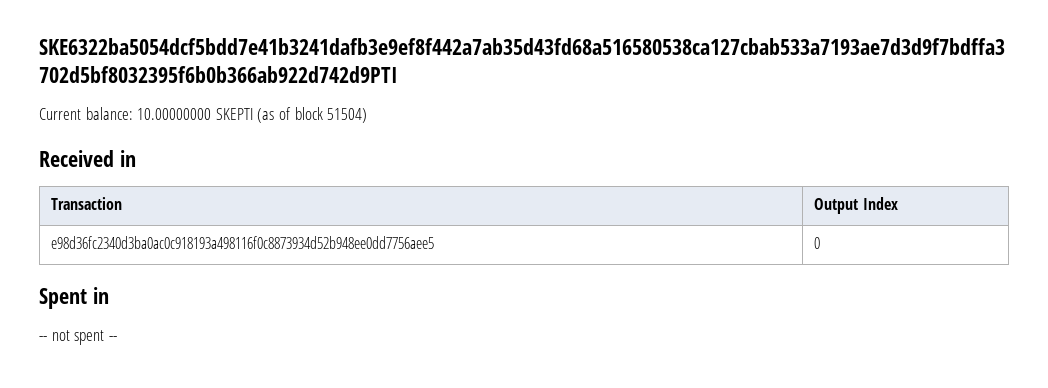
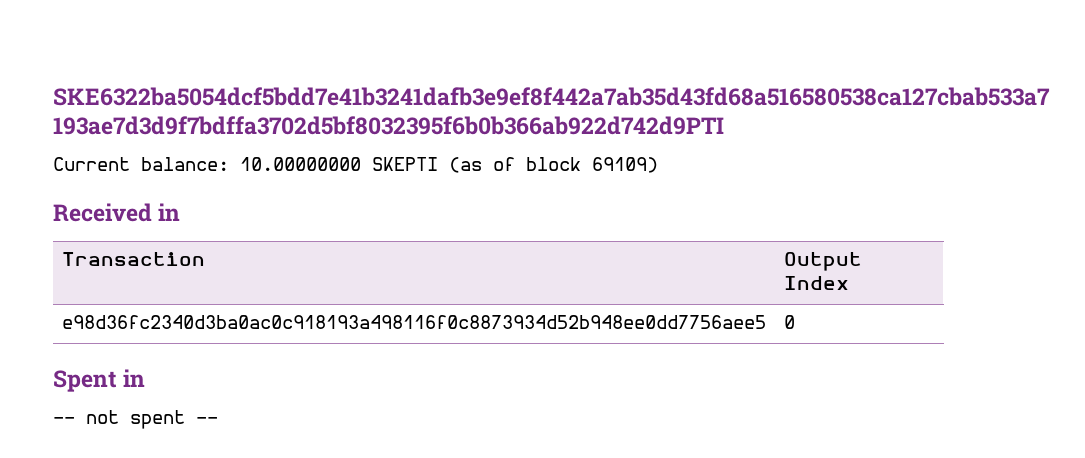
- Current balance: 10.00000000 SKEPTI (as of block 51504)
+ Current balance: 10.00000000 SKEPTI (as of block 69109)

